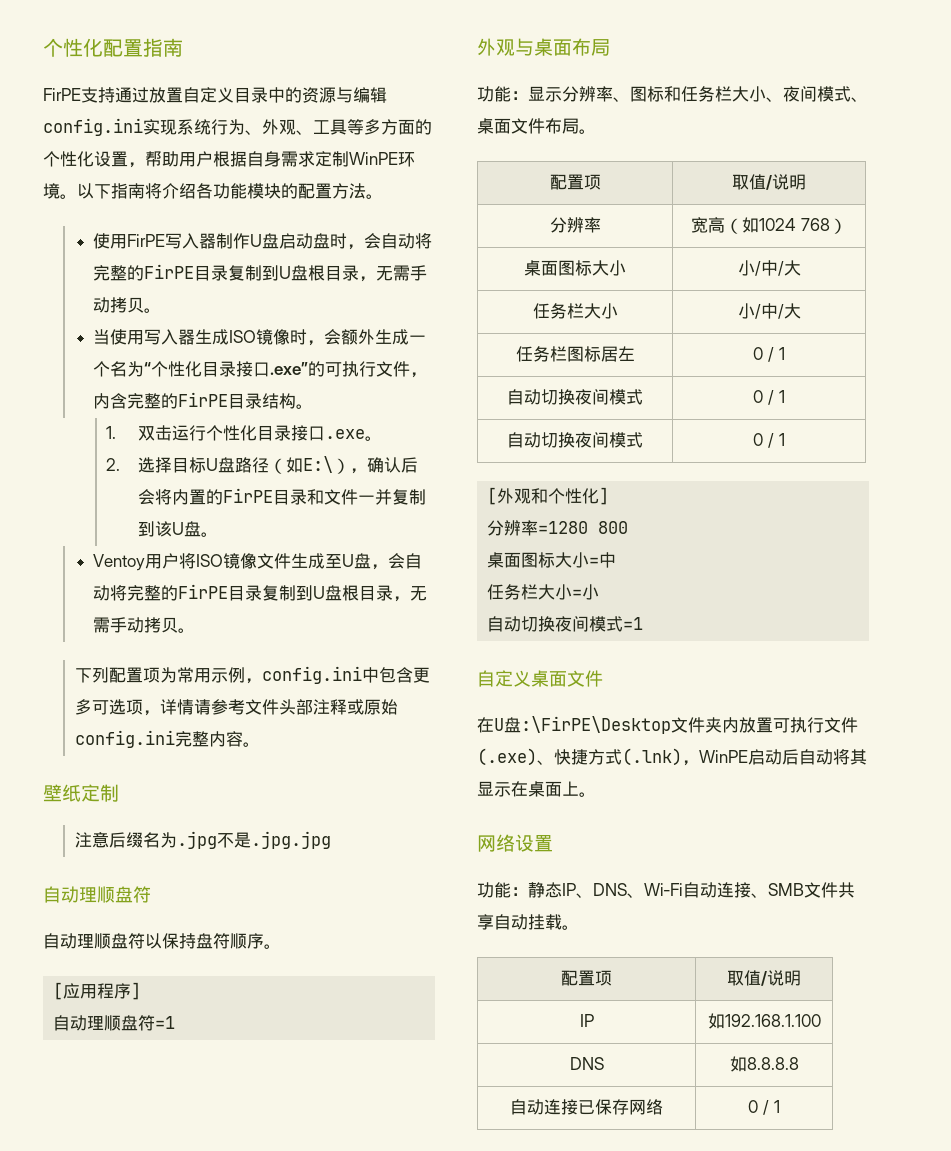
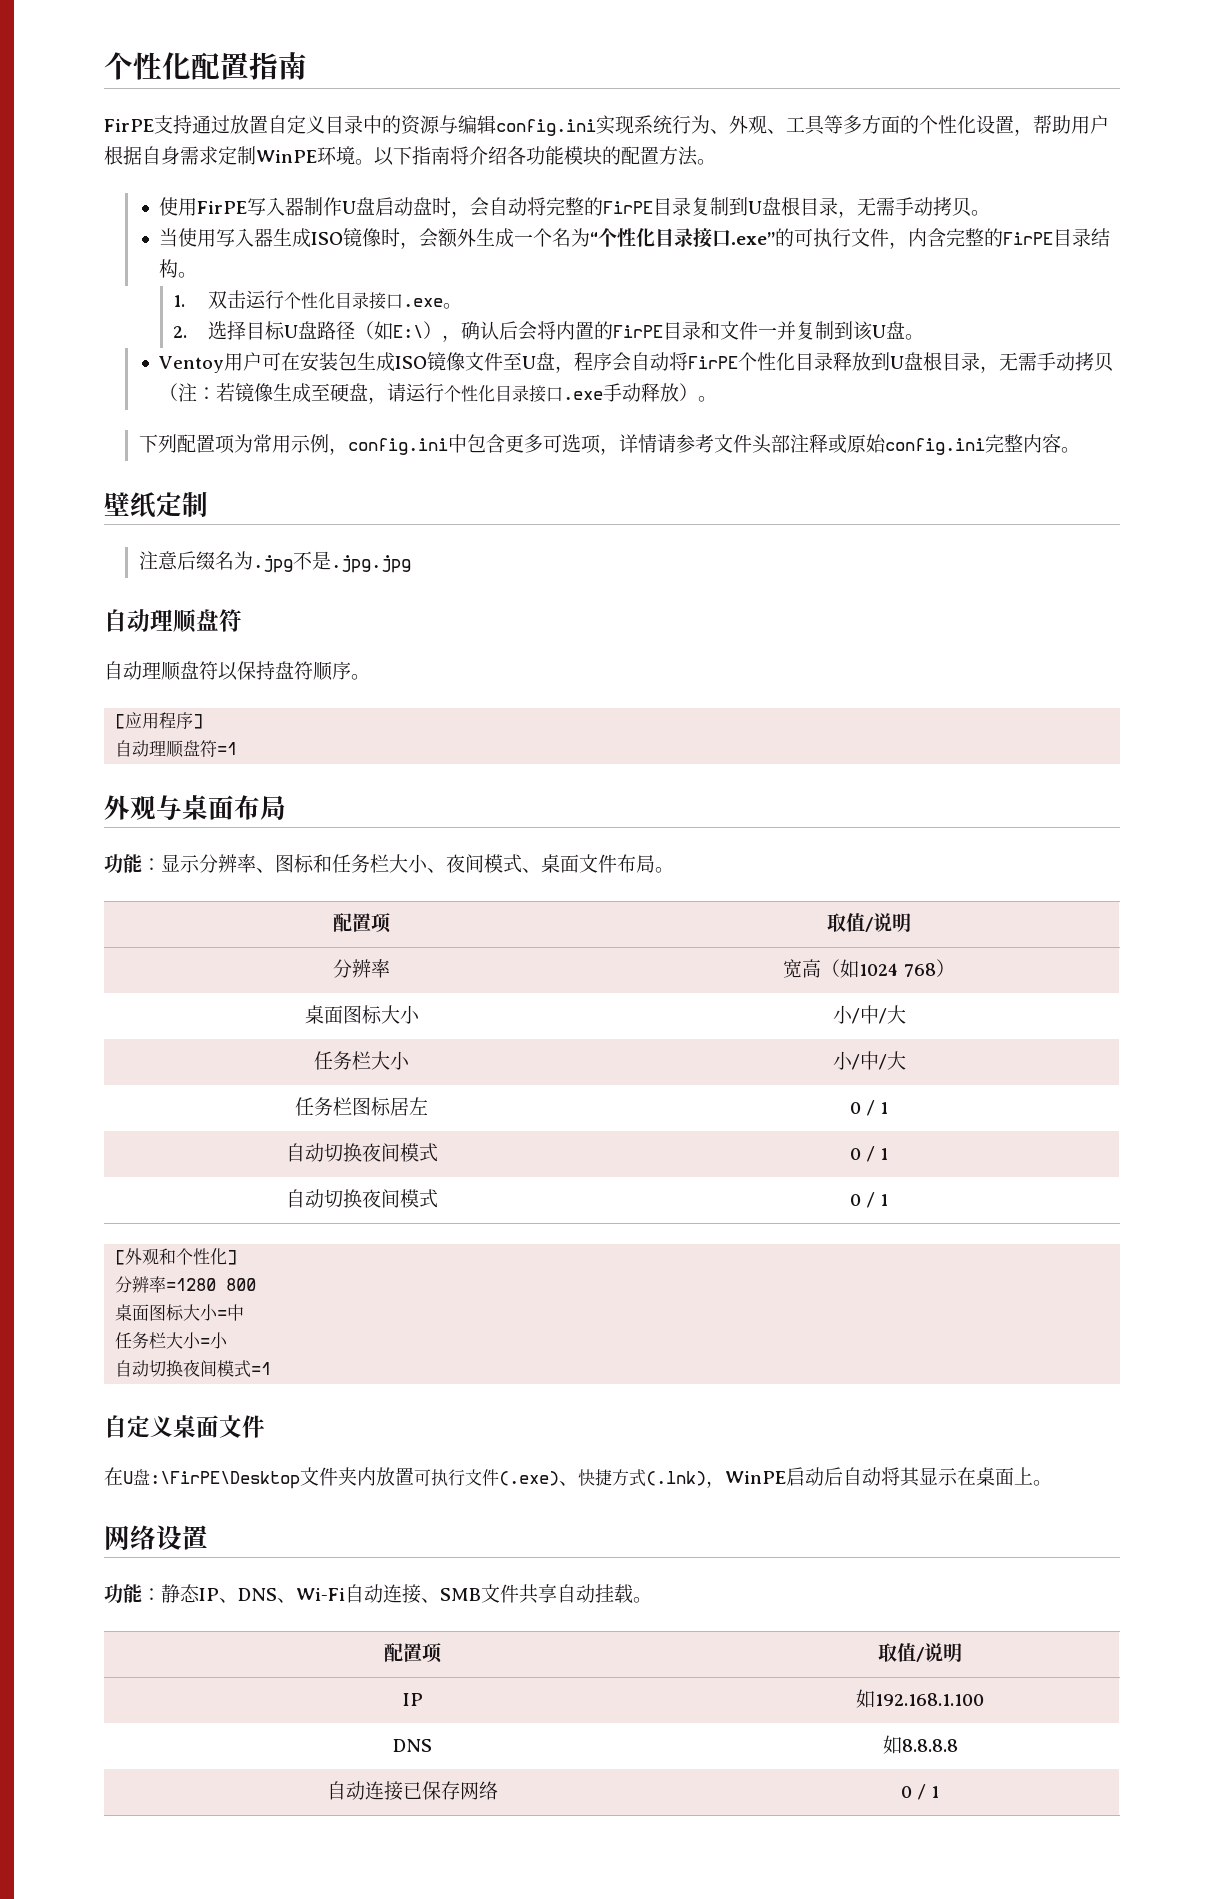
- Ventoy用户将ISO镜像文件生成至U盘，会自动将完整的FirPE目录复制到U盘根目录，无需手动拷贝。
+ Ventoy用户可在安装包生成ISO镜像文件至U盘，程序会自动将FirPE个性化目录释放到U盘根目录，无需手动拷贝（注：若镜像生成至硬盘，请运行个性化目录接口.exe手动释放）。

